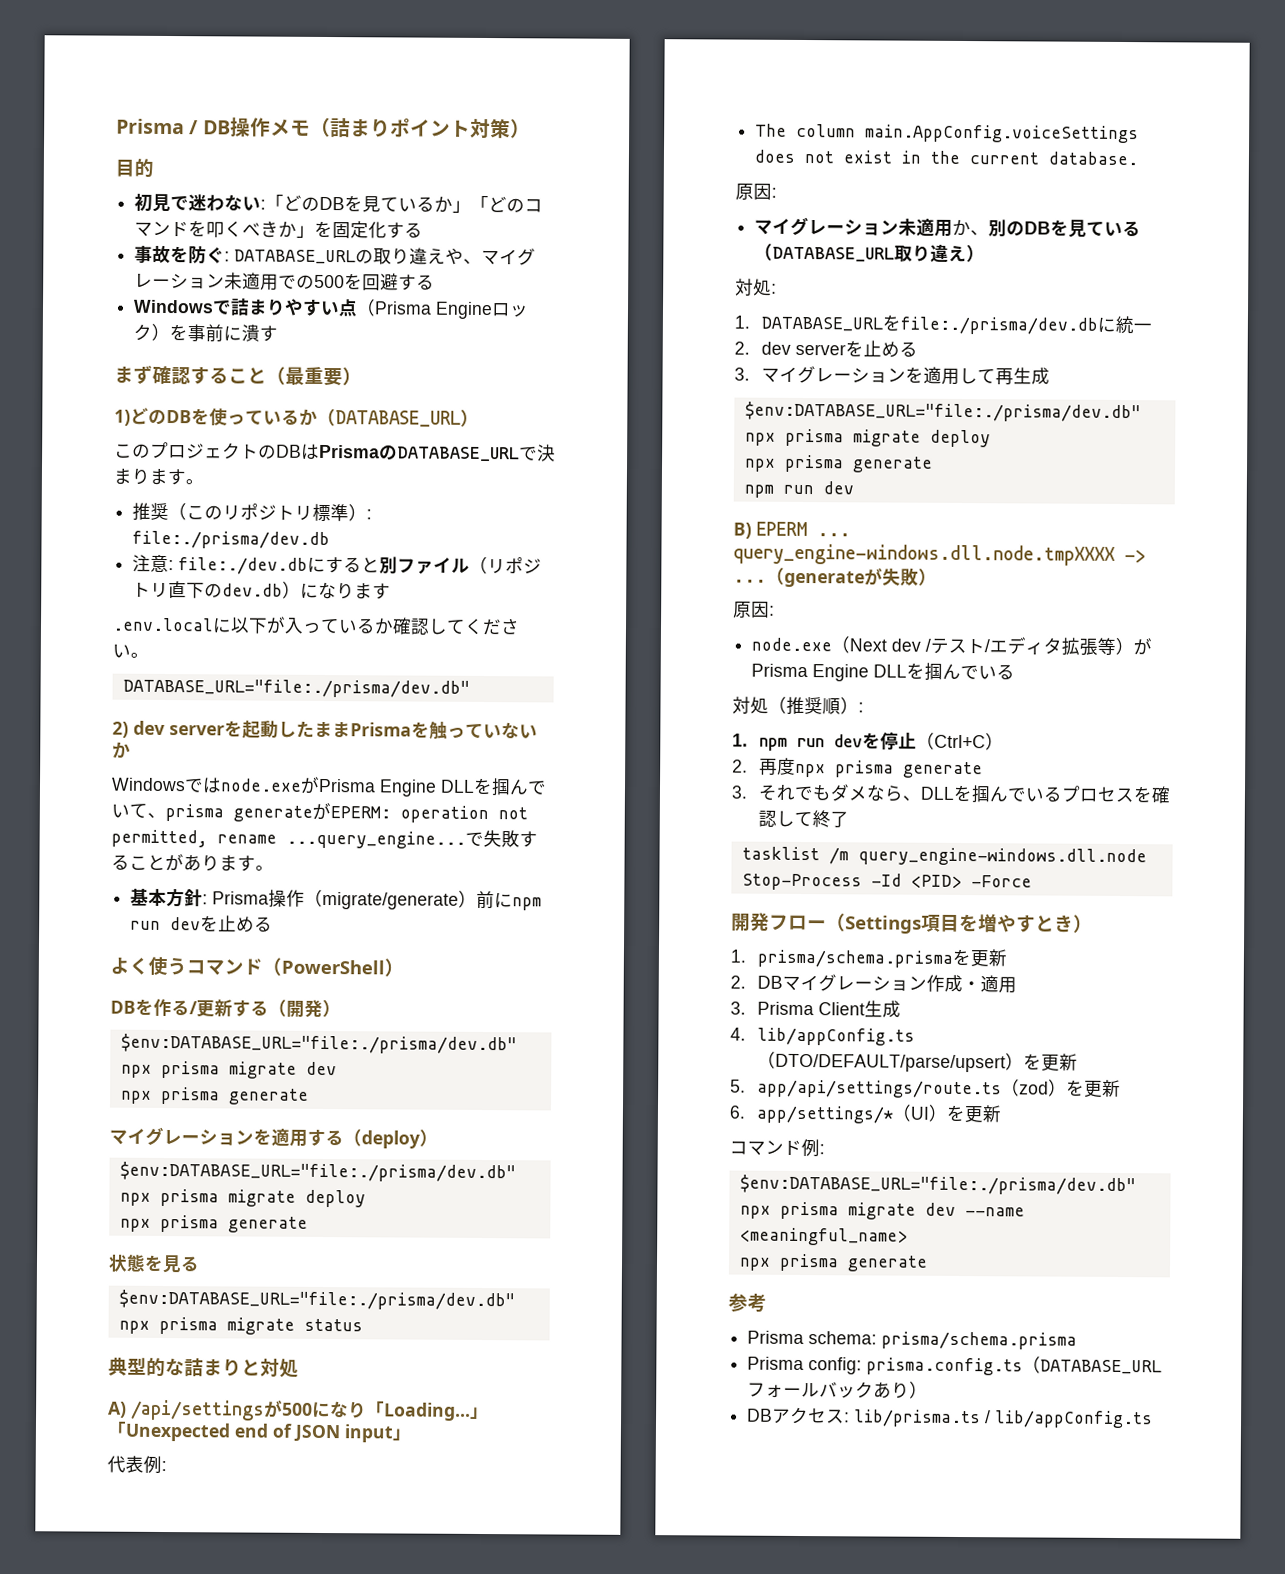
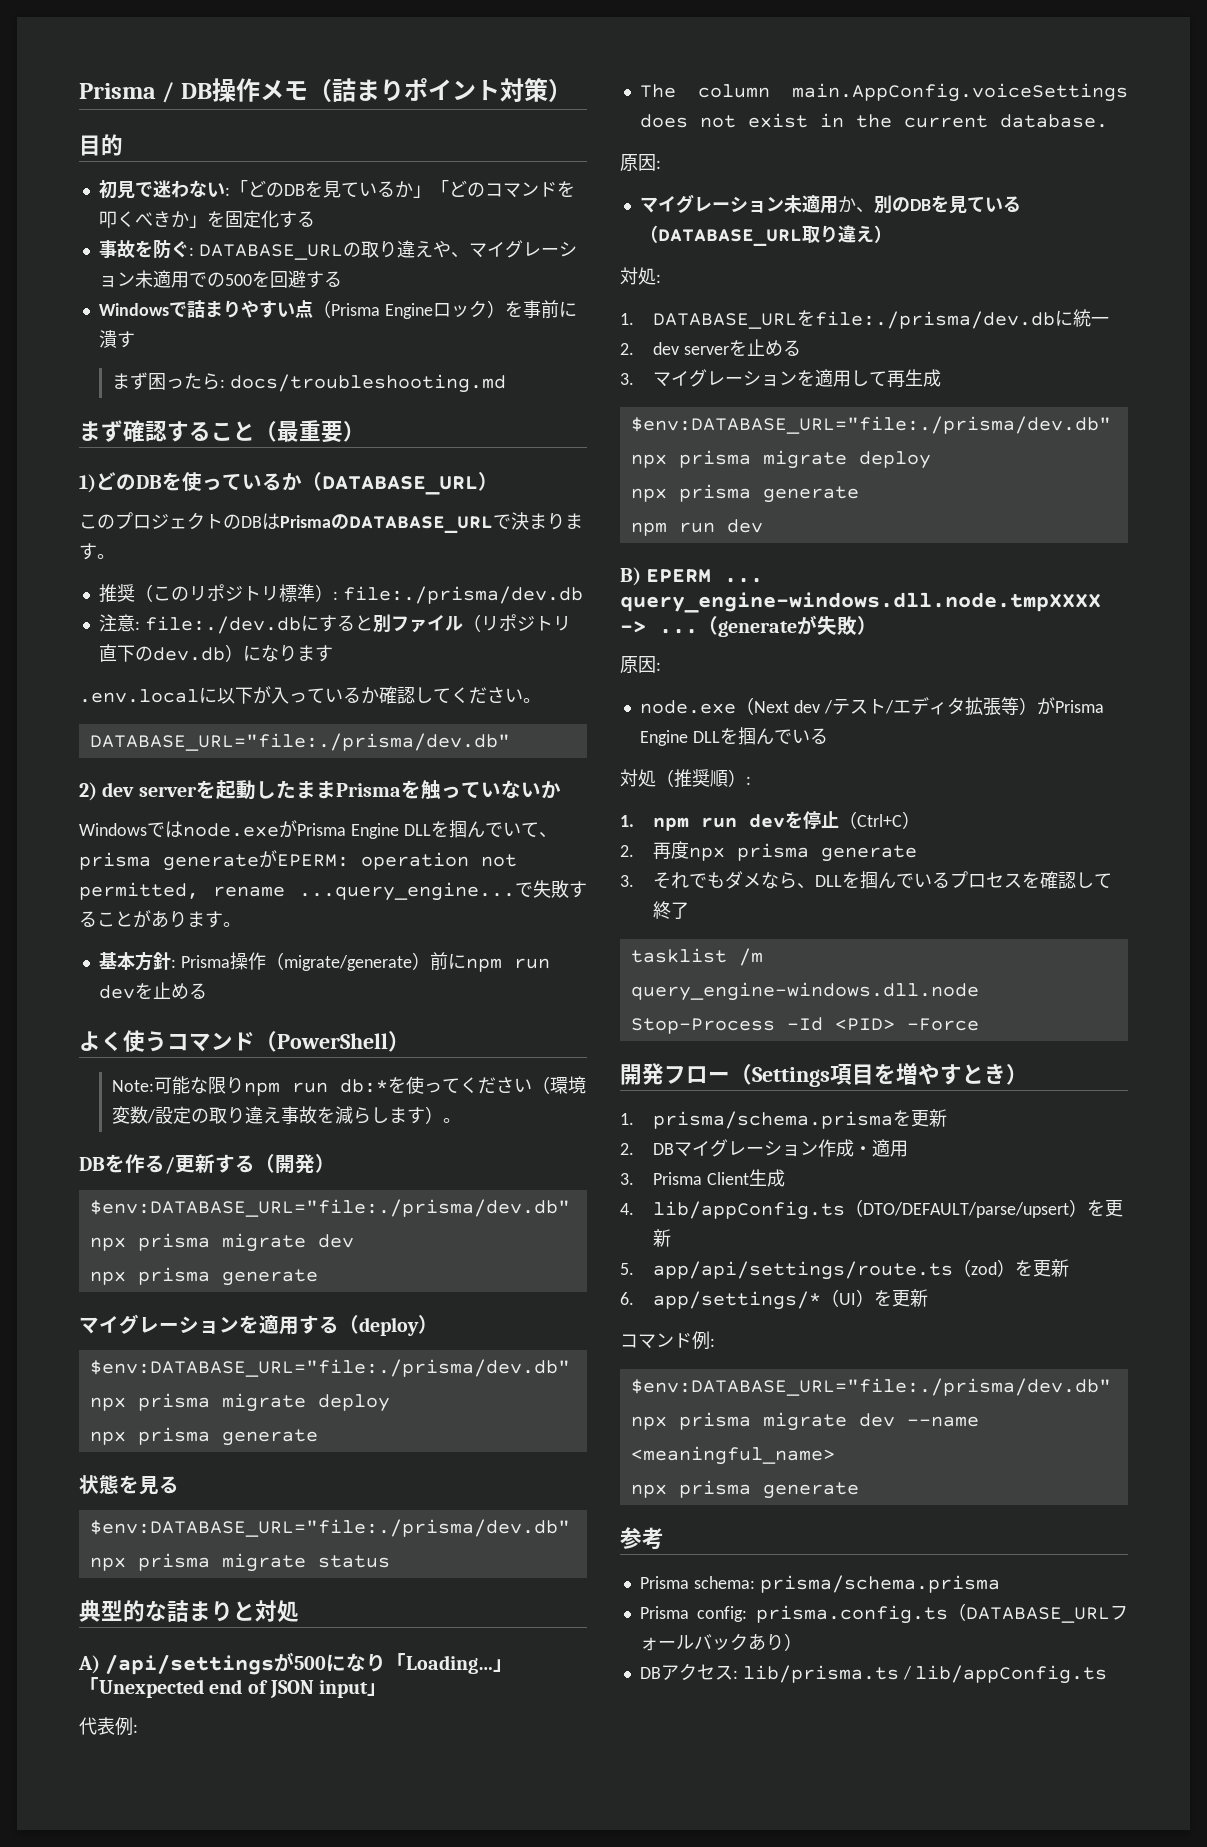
+ まず困ったら: docs/troubleshooting.md
+ Note:可能な限りnpm run db:*を使ってください（環境変数/設定の取り違え事故を減らします）。

